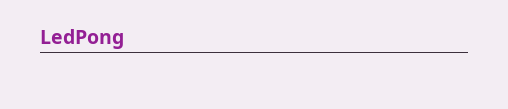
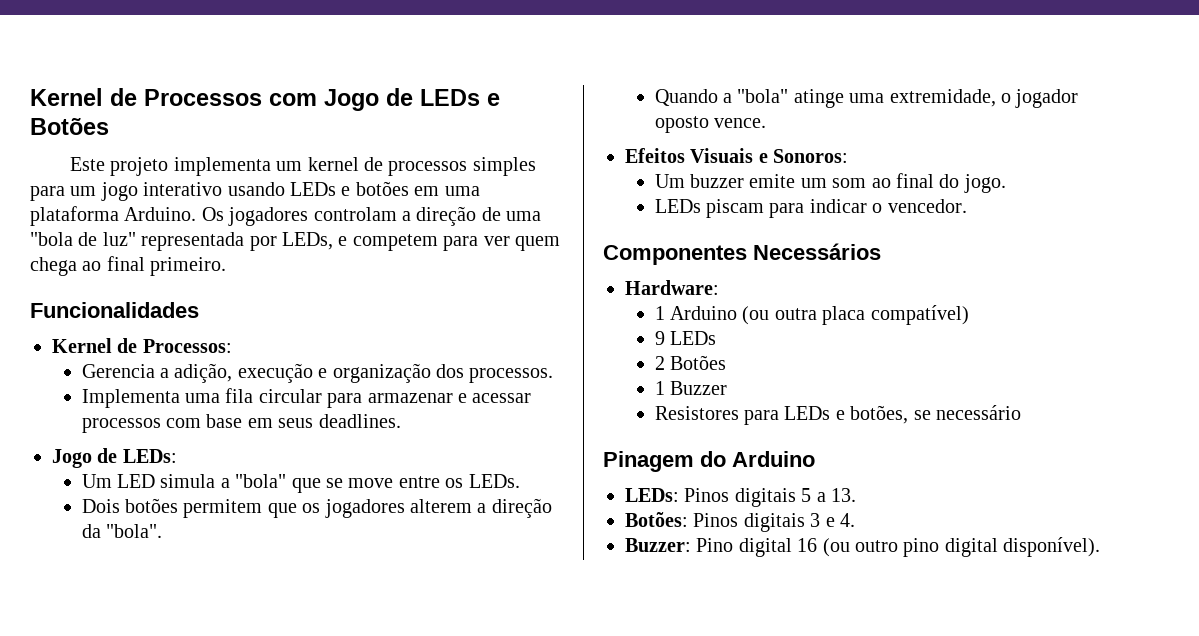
- LedPong
+ Kernel de Processos com Jogo de LEDs e Botões
+ Este projeto implementa um kernel de processos simples para um jogo interativo usando LEDs e botões em uma plataforma Arduino. Os jogadores controlam a direção de uma "bola de luz" representada por LEDs, e competem para ver quem chega ao final primeiro.
+ Funcionalidades
+ Kernel de Processos:
+ Gerencia a adição, execução e organização dos processos.
+ Implementa uma fila circular para armazenar e acessar processos com base em seus deadlines.
+ Jogo de LEDs:
+ Um LED simula a "bola" que se move entre os LEDs.
+ Dois botões permitem que os jogadores alterem a direção da "bola".
+ Quando a "bola" atinge uma extremidade, o jogador oposto vence.
+ Efeitos Visuais e Sonoros:
+ Um buzzer emite um som ao final do jogo.
+ LEDs piscam para indicar o vencedor.
+ Componentes Necessários
+ Hardware:
+ 1 Arduino (ou outra placa compatível)
+ 9 LEDs
+ 2 Botões
+ 1 Buzzer
+ Resistores para LEDs e botões, se necessário
+ Pinagem do Arduino
+ LEDs: Pinos digitais 5 a 13.
+ Botões: Pinos digitais 3 e 4.
+ Buzzer: Pino digital 16 (ou outro pino digital disponível).

